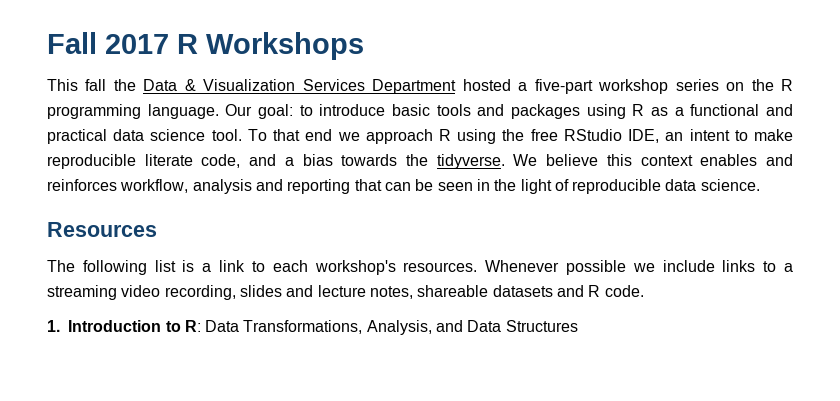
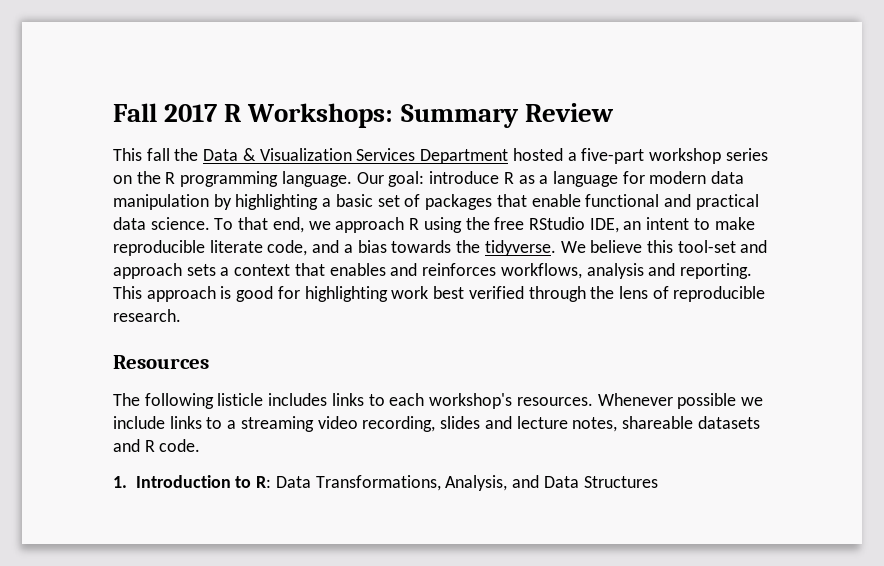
- Fall 2017 R Workshops
+ Fall 2017 R Workshops: Summary Review
- Our goal: to introduce basic tools and packages using R as a functional and practical data science tool.
+ Our goal: introduce R as a language for modern data manipulation by highlighting a basic set of packages that enable functional and practical data science.
- To that end we approach R using the free RStudio IDE, an intent to make reproducible literate code, and a bias towards the tidyverse.
+ To that end, we approach R using the free RStudio IDE, an intent to make reproducible literate code, and a bias towards the tidyverse.
- We believe this context enables and reinforces workflow, analysis and reporting that can be seen in the light of reproducible data science.
+ We believe this tool-set and approach sets a context that enables and reinforces workflows, analysis and reporting. This approach is good for highlighting work best verified through the lens of reproducible research.
- The following list is a link to each workshop's resources.
+ The following listicle includes links to each workshop's resources.

